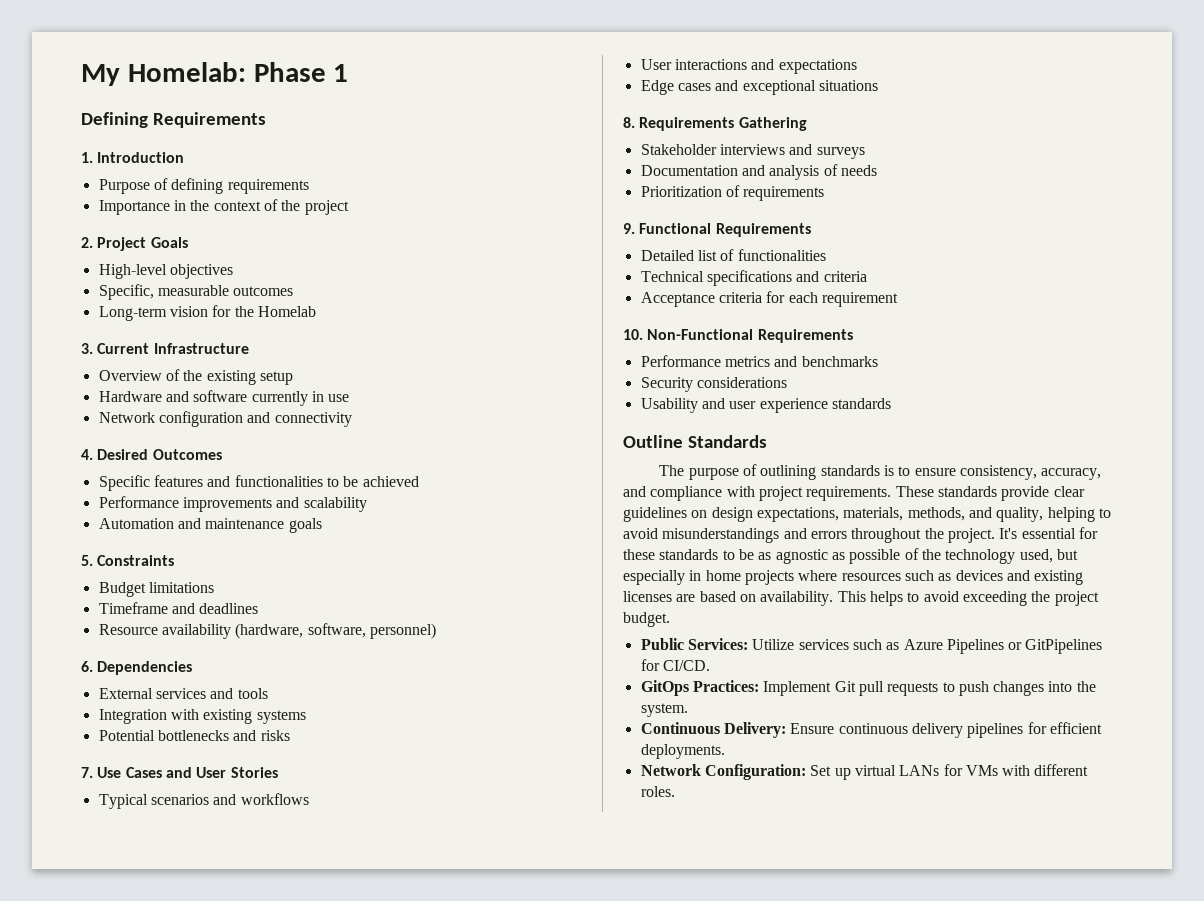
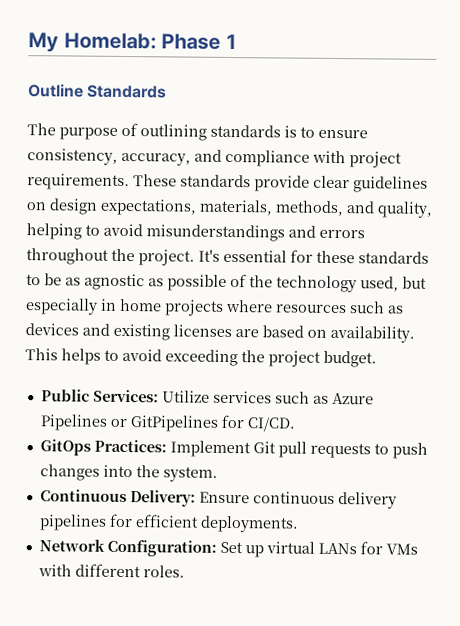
- Defining Requirements
- 1. Introduction
- Purpose of defining requirements
- Importance in the context of the project
- 2. Project Goals
- High-level objectives
- Specific, measurable outcomes
- Long-term vision for the Homelab
- 3. Current Infrastructure
- Overview of the existing setup
- Hardware and software currently in use
- Network configuration and connectivity
- 4. Desired Outcomes
- Specific features and functionalities to be achieved
- Performance improvements and scalability
- Automation and maintenance goals
- 5. Constraints
- Budget limitations
- Timeframe and deadlines
- Resource availability (hardware, software, personnel)
- 6. Dependencies
- External services and tools
- Integration with existing systems
- Potential bottlenecks and risks
- 7. Use Cases and User Stories
- Typical scenarios and workflows
- User interactions and expectations
- Edge cases and exceptional situations
- 8. Requirements Gathering
- Stakeholder interviews and surveys
- Documentation and analysis of needs
- Prioritization of requirements
- 9. Functional Requirements
- Detailed list of functionalities
- Technical specifications and criteria
- Acceptance criteria for each requirement
- 10. Non-Functional Requirements
- Performance metrics and benchmarks
- Security considerations
- Usability and user experience standards

